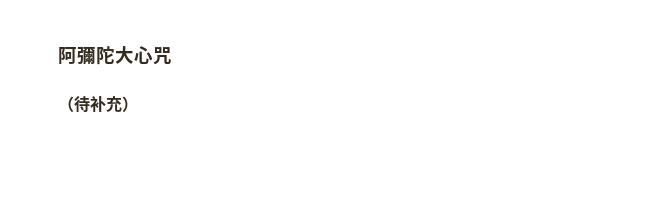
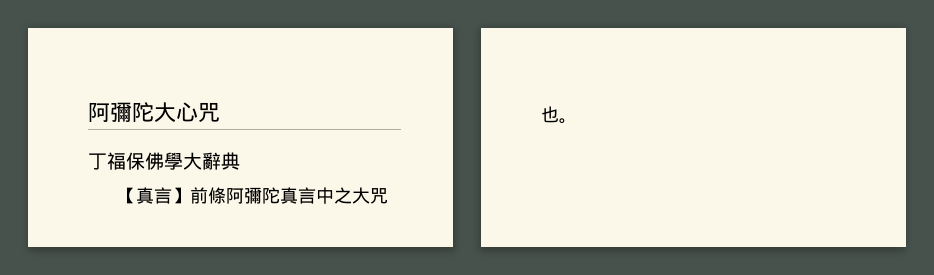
- （待补充）
+ 丁福保佛學大辭典
+ 【真言】前條阿彌陀真言中之大咒也。

